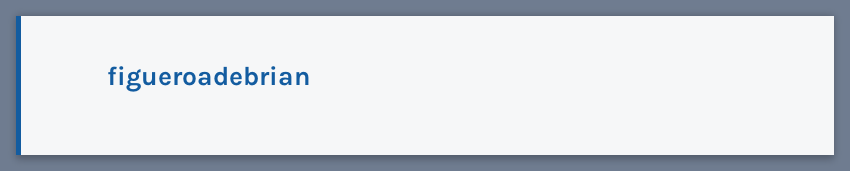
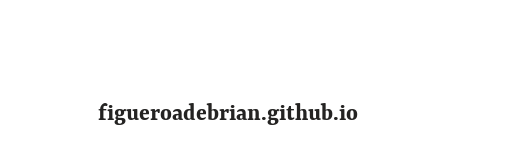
- figueroadebrian
+ figueroadebrian.github.io

